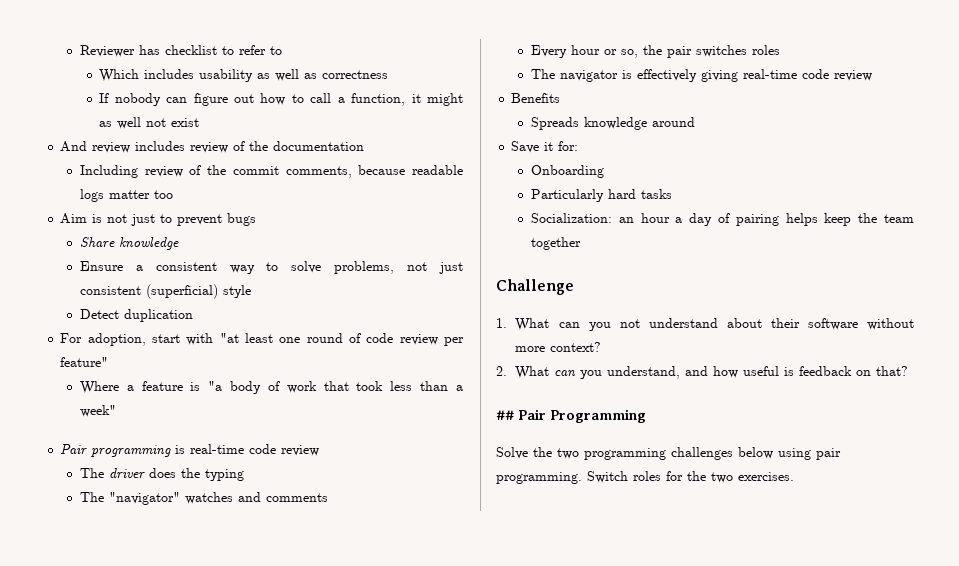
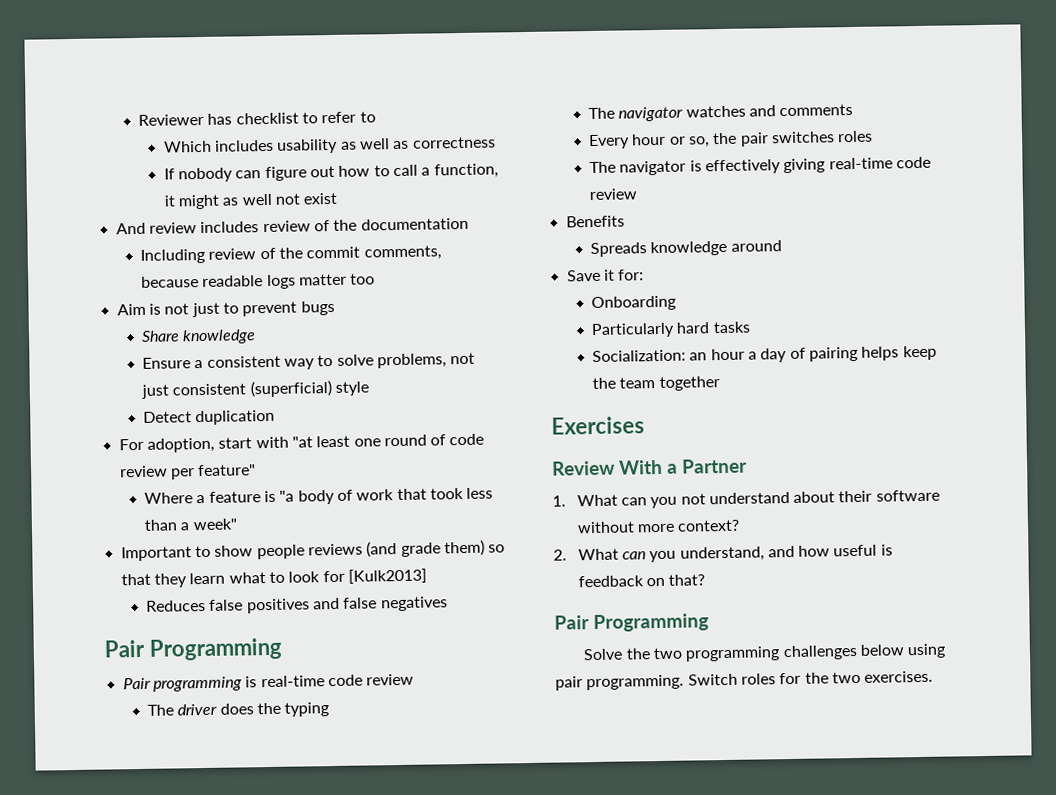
+ Important to show people reviews (and grade them) so that they learn what to look for [Kulk2013]
+ Reduces false positives and false negatives
+ Pair Programming
- The "navigator" watches and comments
+ The navigator watches and comments
- Challenge
+ Exercises
+ Review With a Partner
  2. What can you understand, and how useful is feedback on that?
- ## Pair Programming
+ Pair Programming

